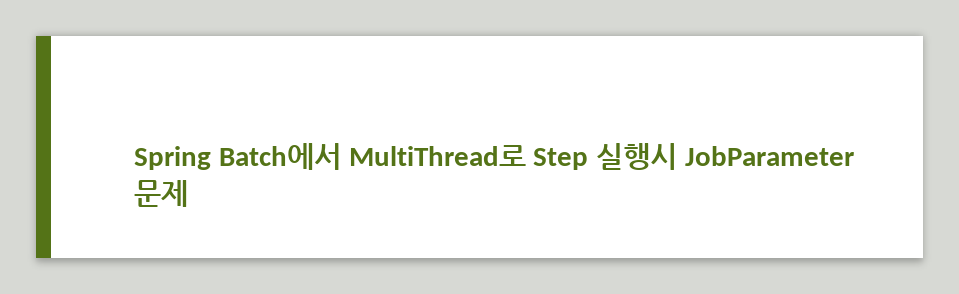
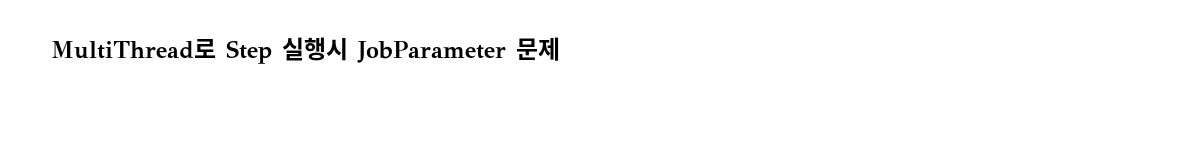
- Spring Batch에서 MultiThread로 Step 실행시 JobParameter 문제
+ MultiThread로 Step 실행시 JobParameter 문제

